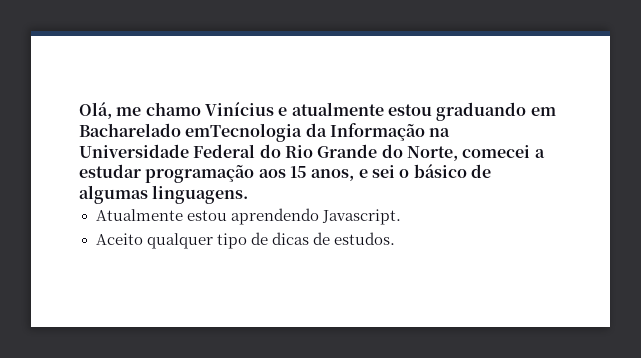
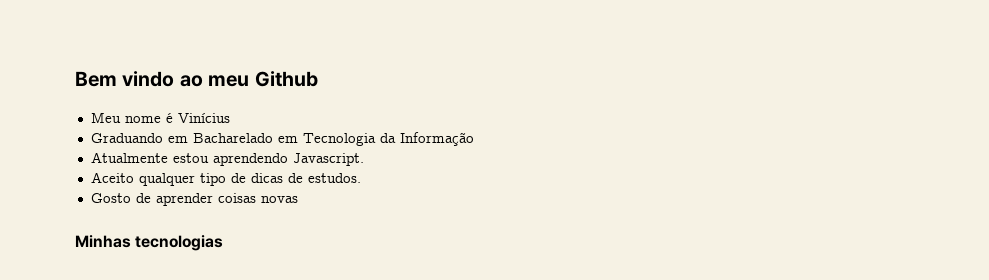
- Olá, me chamo Vinícius e atualmente estou graduando em Bacharelado emTecnologia da Informação na Universidade Federal do Rio Grande do Norte, comecei a estudar programação aos 15 anos, e sei o básico de algumas linguagens.
+ Bem vindo ao meu Github
+ Meu nome é Vinícius
+ Graduando em Bacharelado em Tecnologia da Informação
+ Gosto de aprender coisas novas
+ Minhas tecnologias

